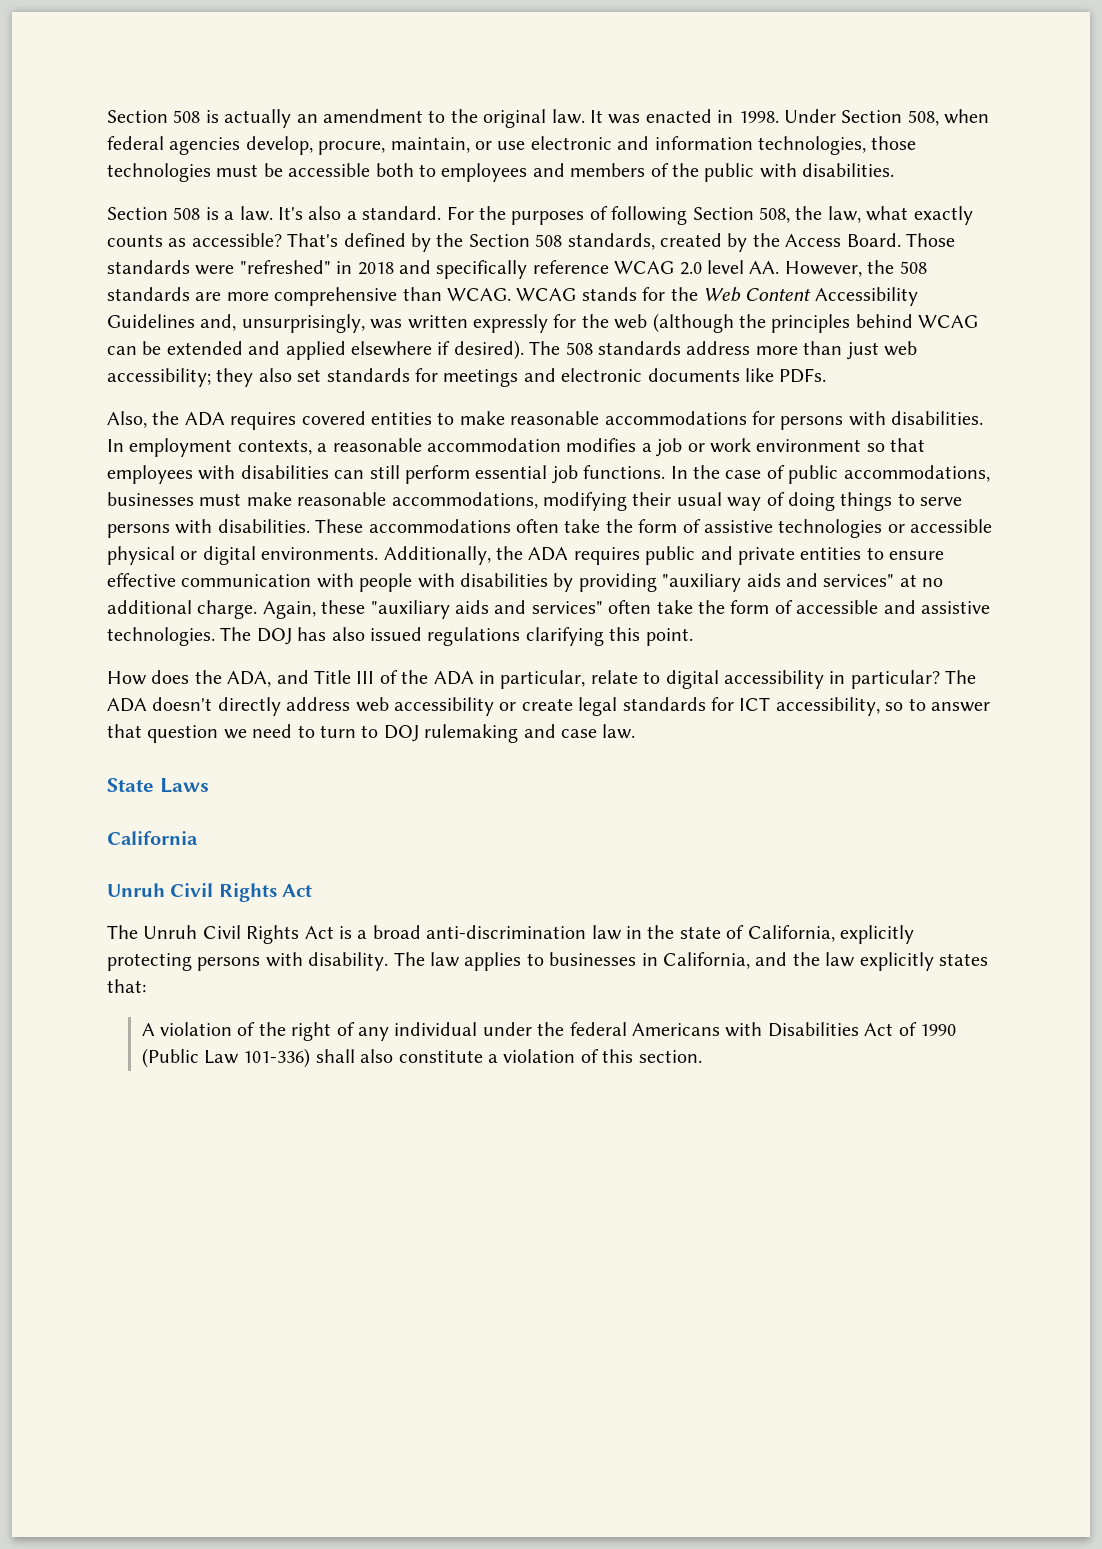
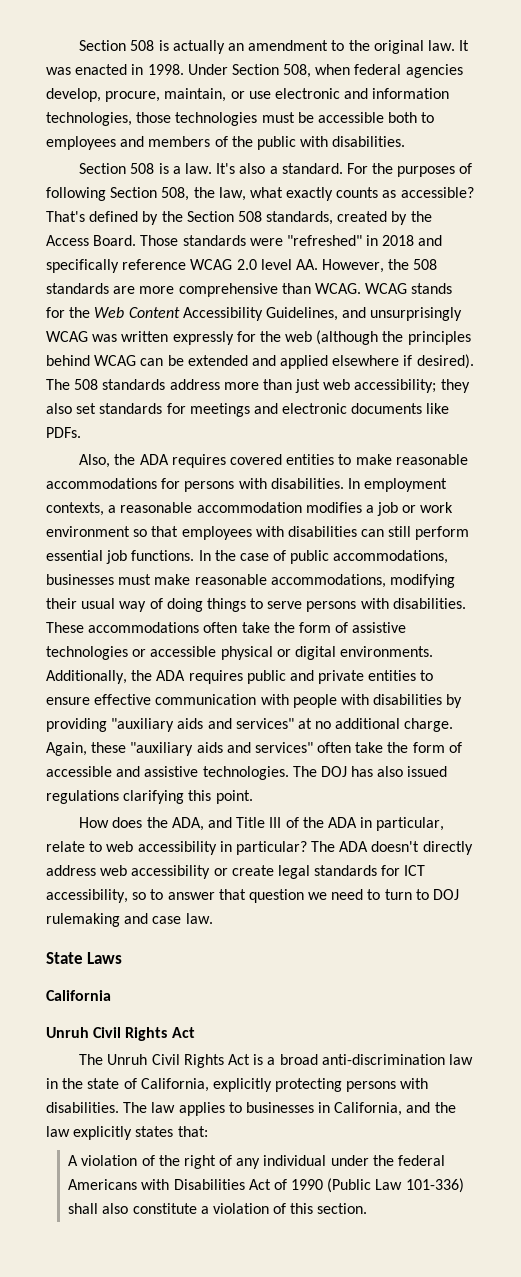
- WCAG stands for the Web Content Accessibility Guidelines and, unsurprisingly, was written expressly for the web (although the principles behind WCAG can be extended and applied elsewhere if desired).
+ WCAG stands for the Web Content Accessibility Guidelines, and unsurprisingly WCAG was written expressly for the web (although the principles behind WCAG can be extended and applied elsewhere if desired).
- How does the ADA, and Title III of the ADA in particular, relate to digital accessibility in particular?
+ How does the ADA, and Title III of the ADA in particular, relate to web accessibility in particular?
- The Unruh Civil Rights Act is a broad anti-discrimination law in the state of California, explicitly protecting persons with disability.
+ The Unruh Civil Rights Act is a broad anti-discrimination law in the state of California, explicitly protecting persons with disabilities.

